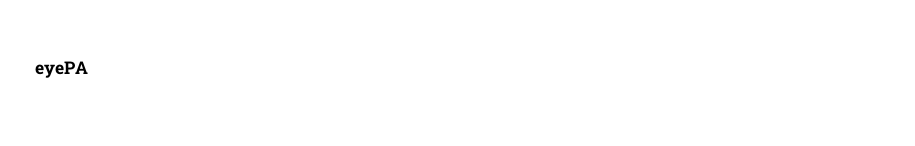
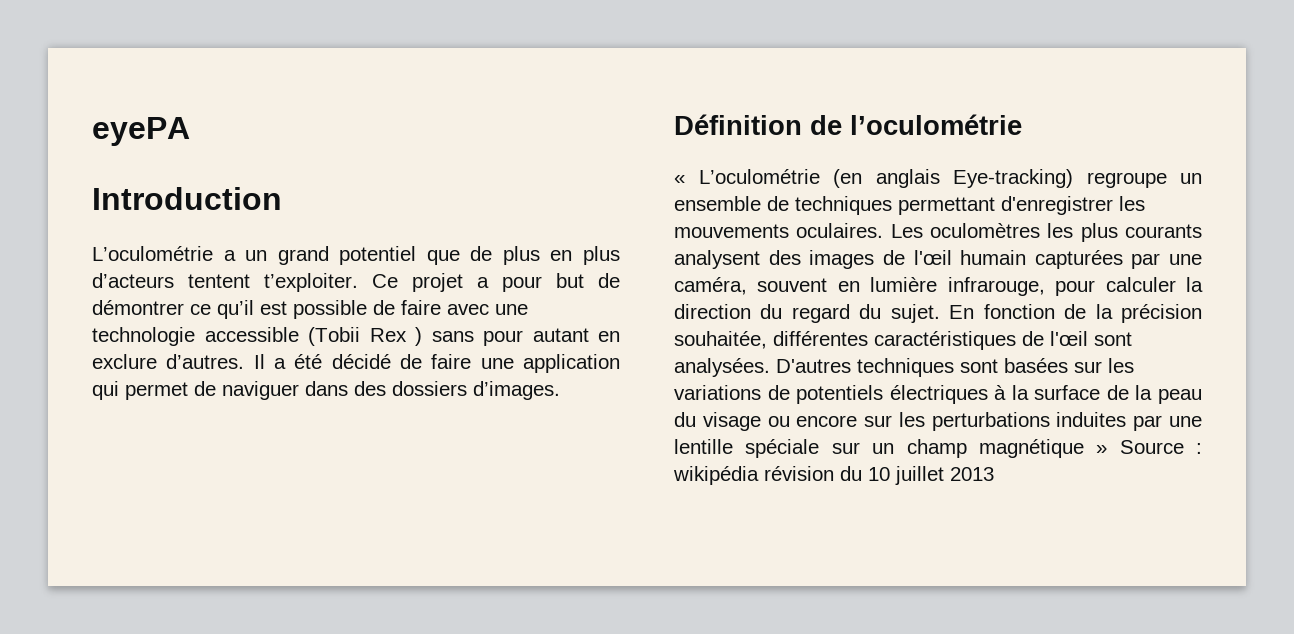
+ Introduction
+ L’oculométrie a un grand potentiel que de plus en plus d’acteurs tentent t’exploiter. Ce projet a pour but de démontrer ce qu’il est possible de faire avec une technologie accessible (Tobii Rex ) sans pour autant en exclure d’autres. Il a été décidé de faire une application qui permet de naviguer dans des dossiers d’images.
+ Définition de l’oculométrie
+ « L’oculométrie (en anglais Eye-tracking) regroupe un ensemble de techniques permettant d'enregistrer les mouvements oculaires. Les oculomètres les plus courants analysent des images de l'œil humain capturées par une caméra, souvent en lumière infrarouge, pour calculer la direction du regard du sujet. En fonction de la précision souhaitée, différentes caractéristiques de l'œil sont analysées. D'autres techniques sont basées sur les variations de potentiels électriques à la surface de la peau du visage ou encore sur les perturbations induites par une lentille spéciale sur un champ magnétique » Source : wikipédia révision du 10 juillet 2013

